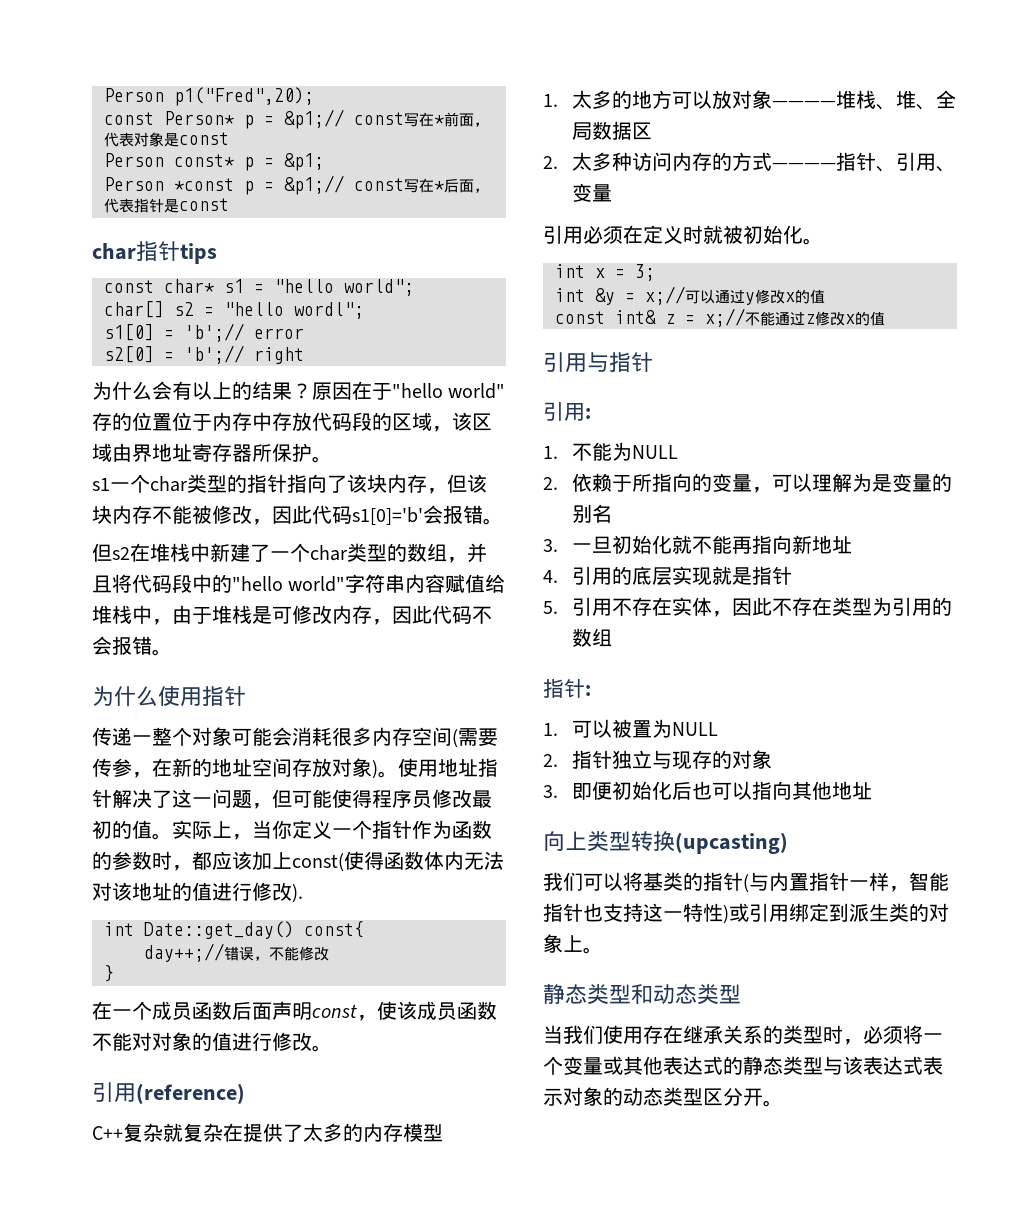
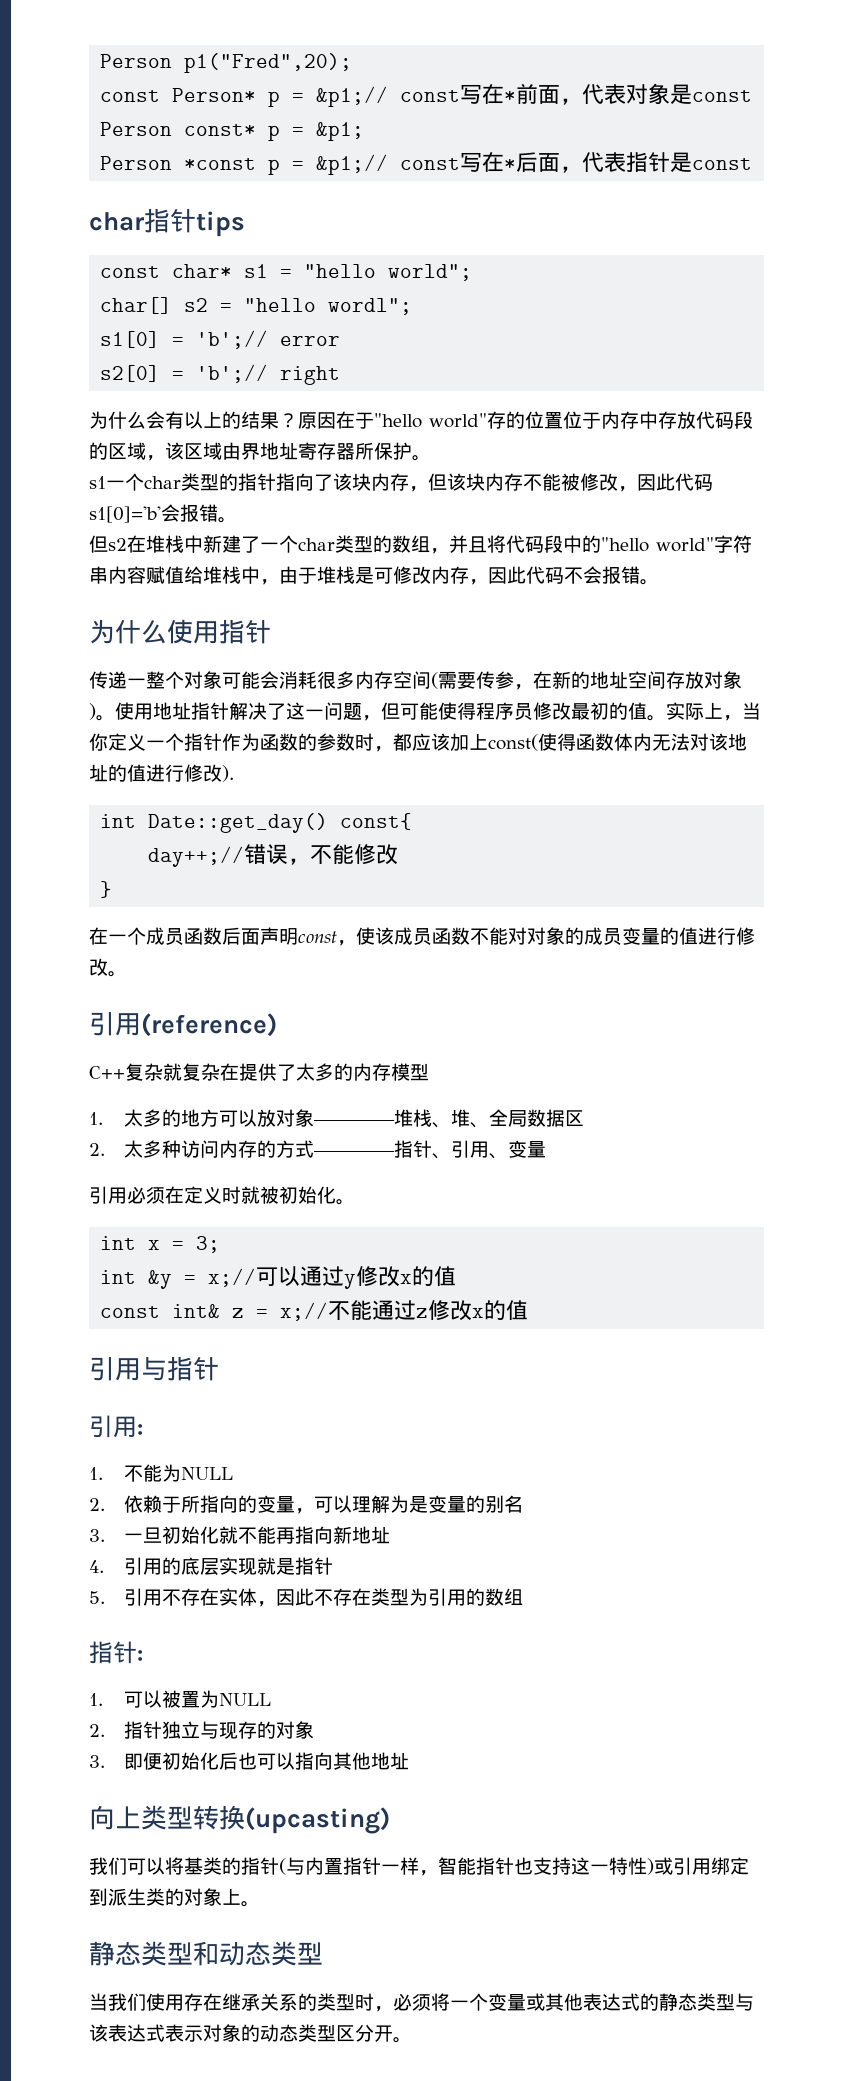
- 在一个成员函数后面声明const，使该成员函数不能对对象的值进行修改。
+ 在一个成员函数后面声明const，使该成员函数不能对对象的成员变量的值进行修改。

